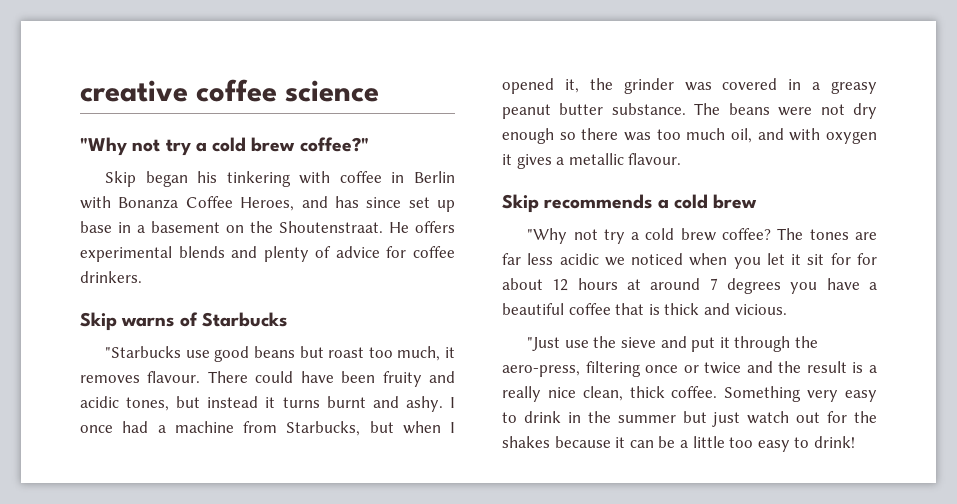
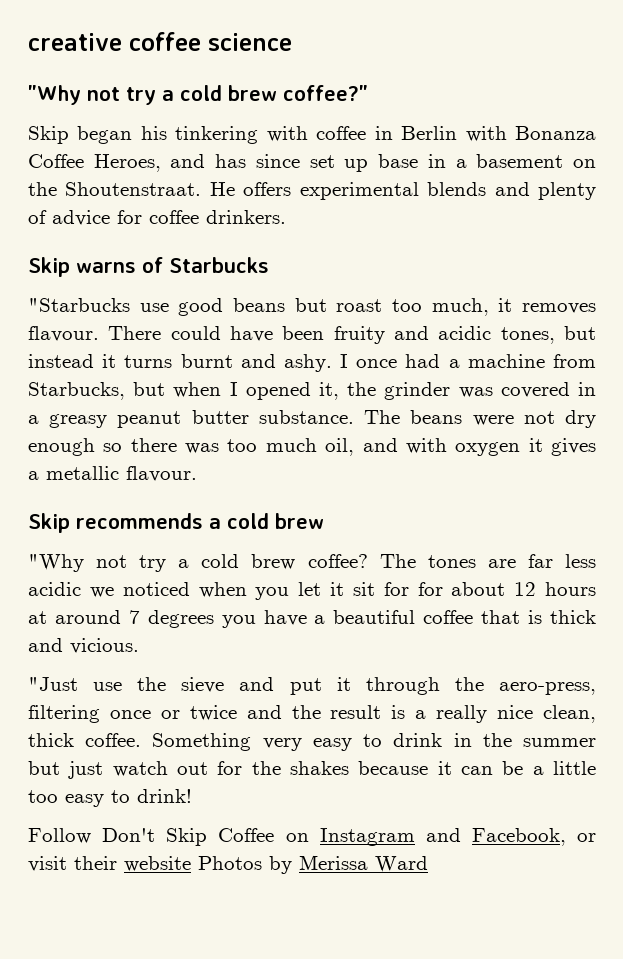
+ Follow Don't Skip Coffee on Instagram and Facebook, or visit their website Photos by Merissa Ward

